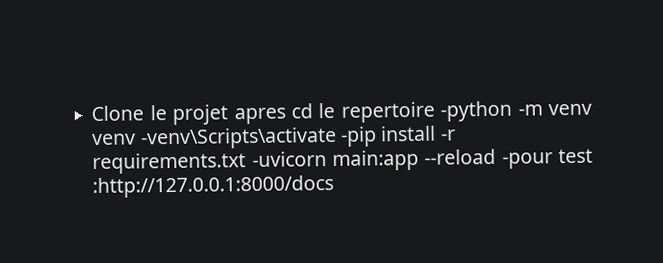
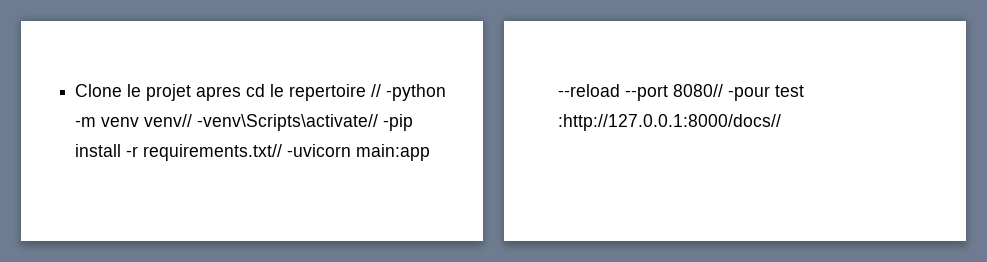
- Clone le projet apres cd le repertoire -python -m venv venv -venv\Scripts\activate -pip install -r requirements.txt -uvicorn main:app --reload -pour test :http://127.0.0.1:8000/docs
+ Clone le projet apres cd le repertoire // -python -m venv venv// -venv\Scripts\activate// -pip install -r requirements.txt// -uvicorn main:app --reload --port 8080// -pour test :http://127.0.0.1:8000/docs//

